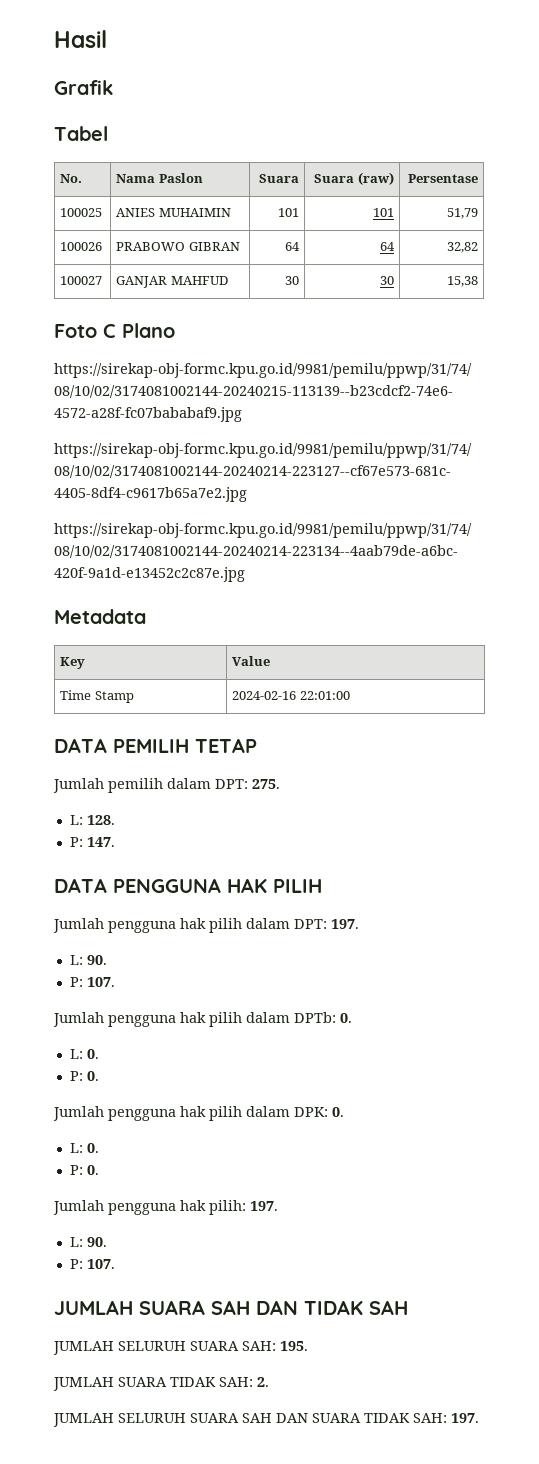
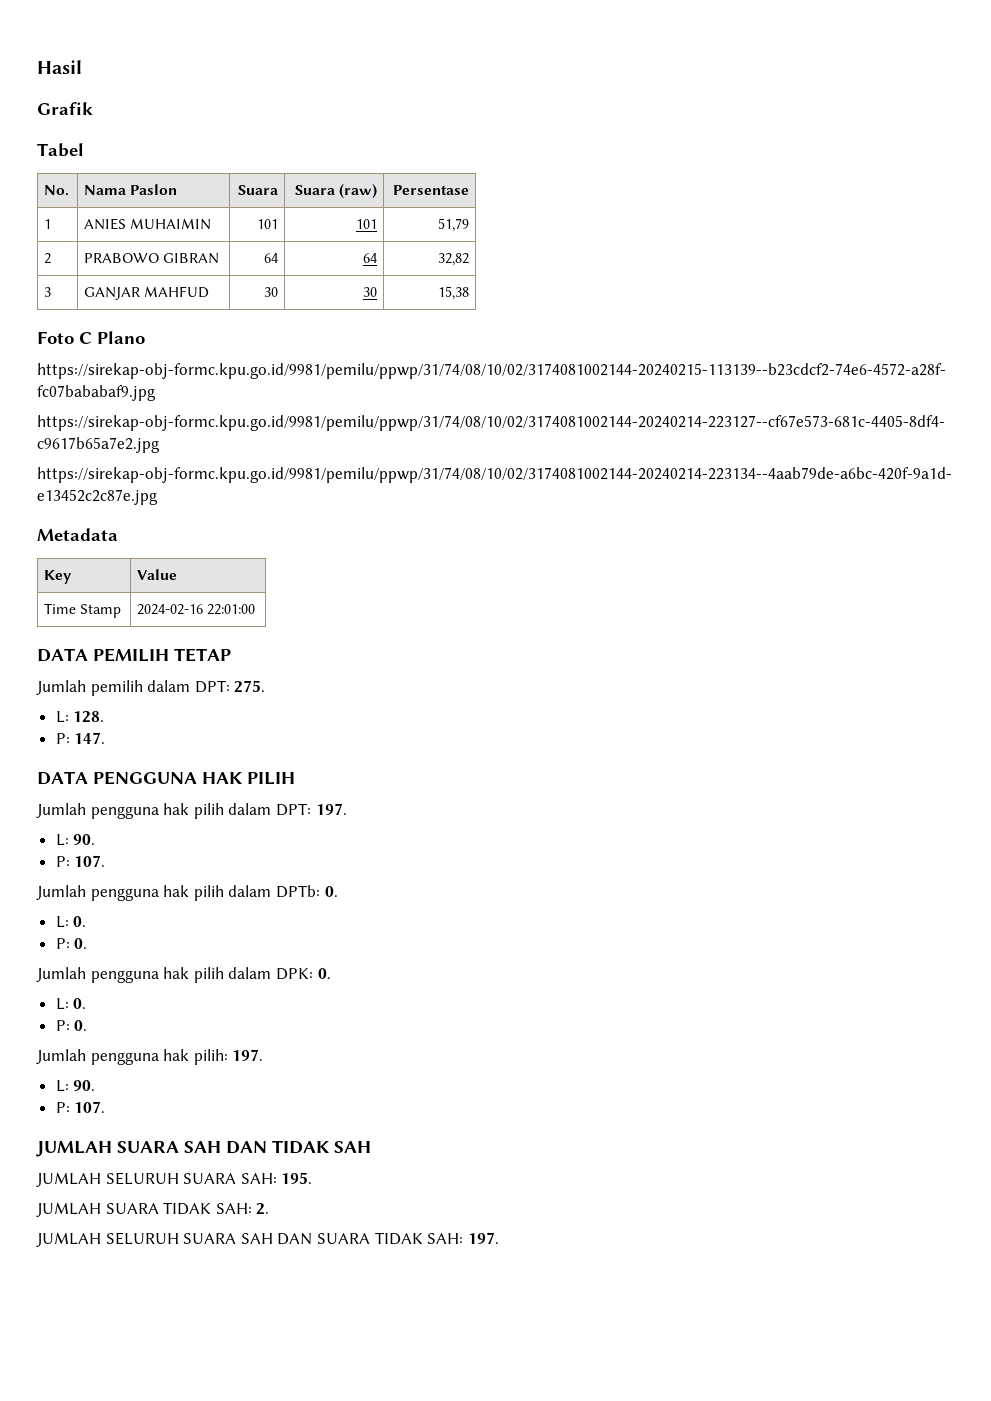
- 100025 | ANIES MUHAIMIN | 101 | 101 | 51,79
+ 1 | ANIES MUHAIMIN | 101 | 101 | 51,79
- 100026 | PRABOWO GIBRAN | 64 | 64 | 32,82
+ 2 | PRABOWO GIBRAN | 64 | 64 | 32,82
- 100027 | GANJAR MAHFUD | 30 | 30 | 15,38
+ 3 | GANJAR MAHFUD | 30 | 30 | 15,38

